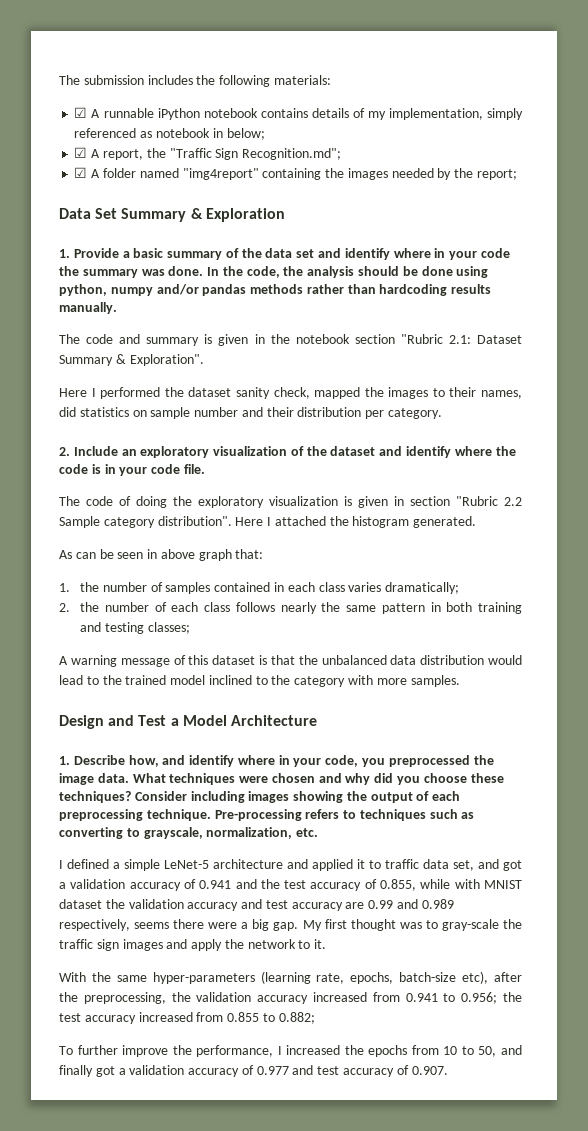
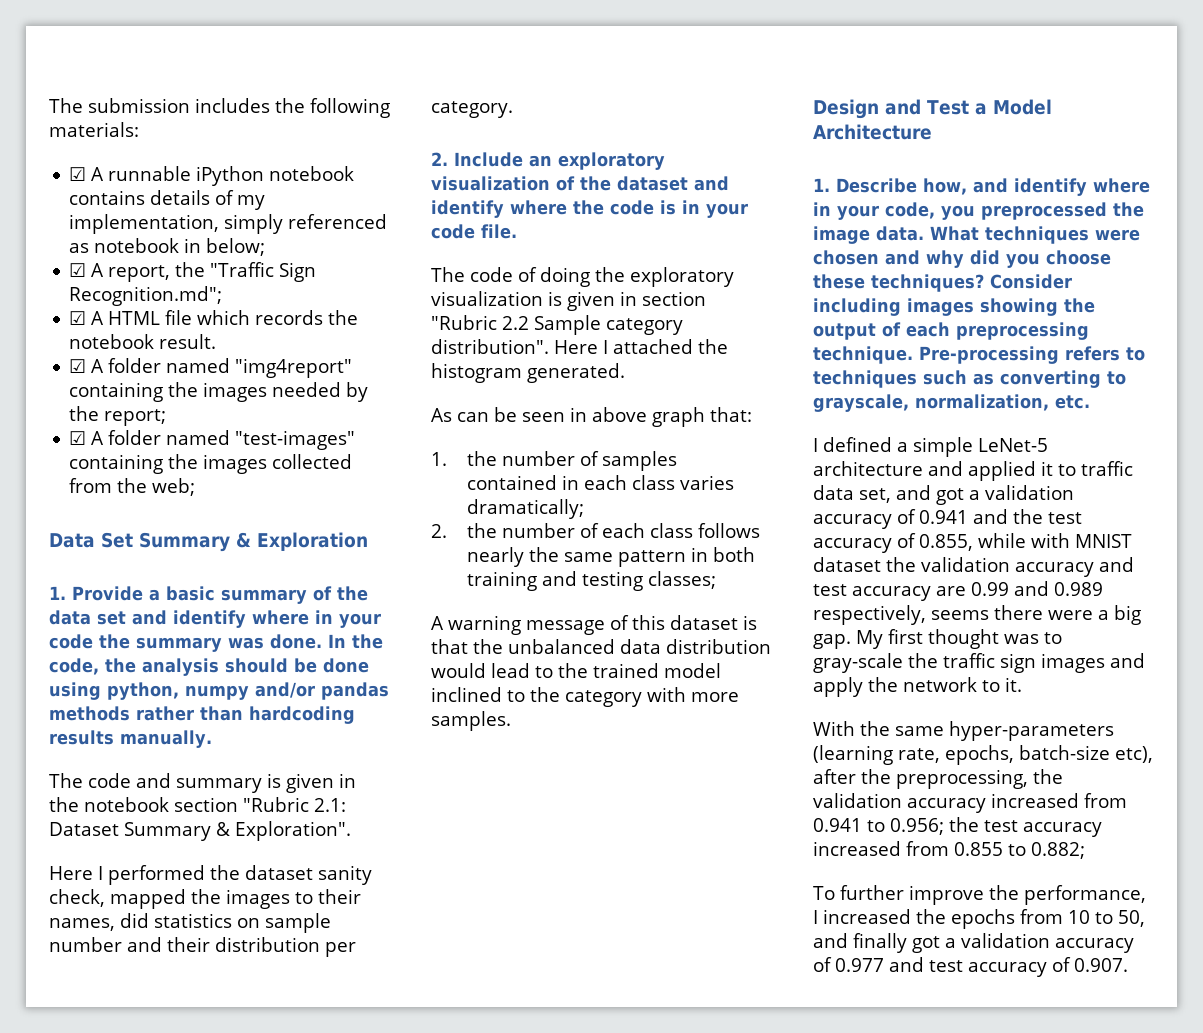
+ ☑ A HTML file which records the notebook result.
+ ☑ A folder named "test-images" containing the images collected from the web;

